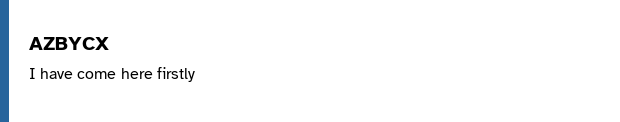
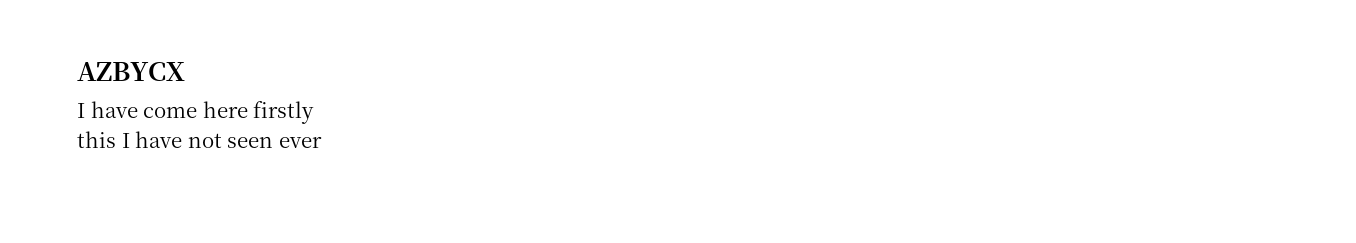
+ this I have not seen ever

